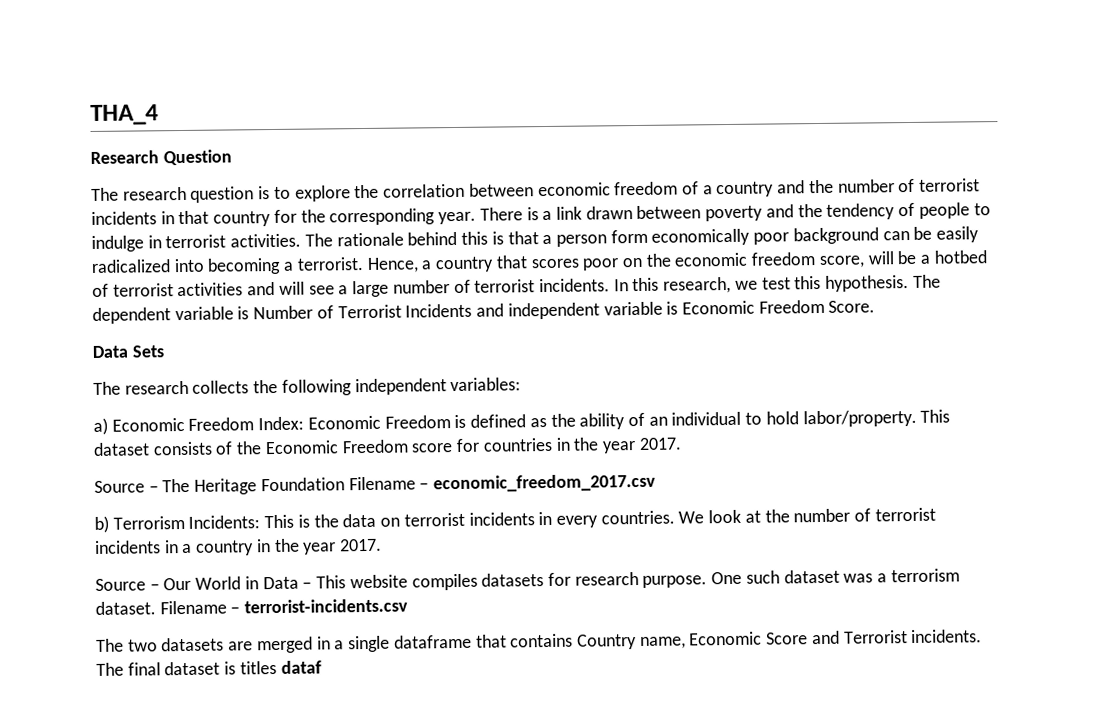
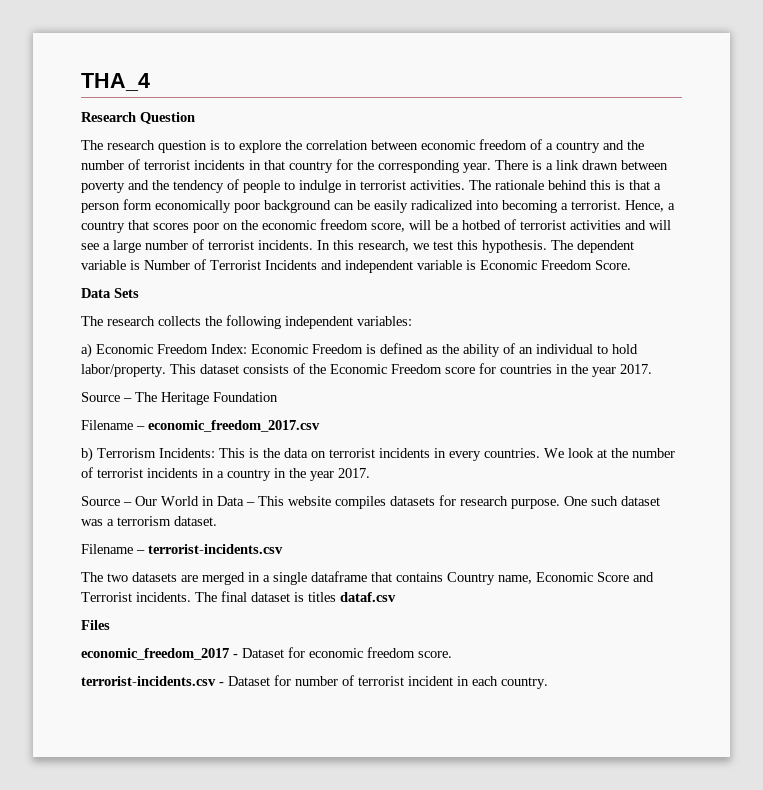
- Source – The Heritage Foundation Filename – economic_freedom_2017.csv
+ Source – The Heritage Foundation
+ Filename – economic_freedom_2017.csv
- One such dataset was a terrorism dataset. Filename – terrorist-incidents.csv
+ One such dataset was a terrorism dataset.
+ Filename – terrorist-incidents.csv
- The final dataset is titles dataf
+ The final dataset is titles dataf.csv
+ Files
+ economic_freedom_2017 - Dataset for economic freedom score.
+ terrorist-incidents.csv - Dataset for number of terrorist incident in each country.

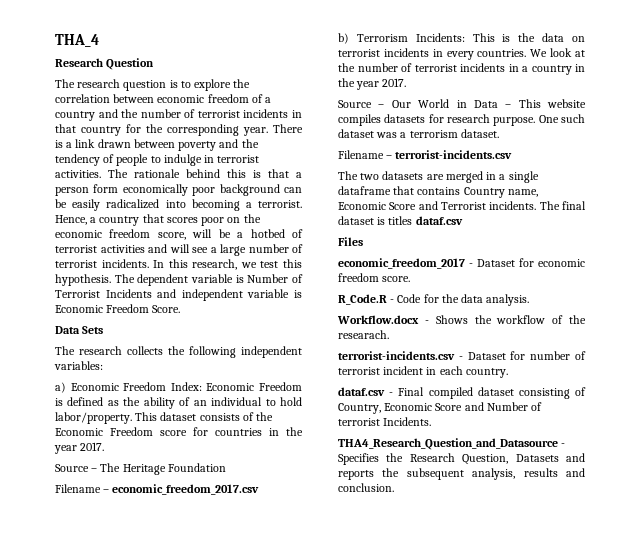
+ R_Code.R - Code for the data analysis.
+ Workflow.docx - Shows the workflow of the researach.
+ dataf.csv - Final compiled dataset consisting of Country, Economic Score and Number of terrorist Incidents.
+ THA4_Research_Question_and_Datasource - Specifies the Research Question, Datasets and reports the subsequent analysis, results and conclusion.

